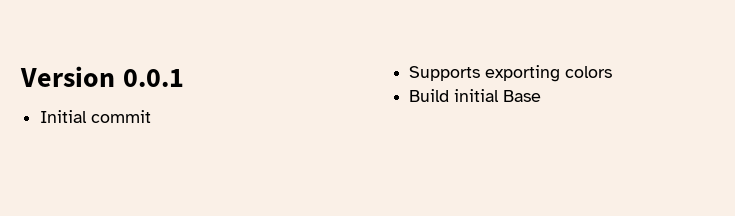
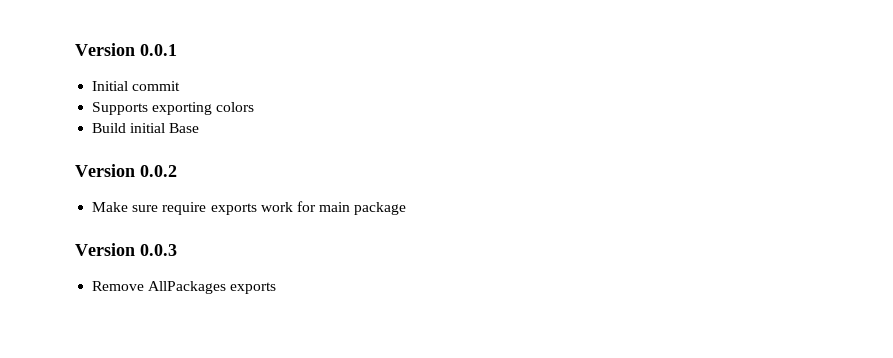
+ Version 0.0.2
+ Make sure require exports work for main package
+ Version 0.0.3
+ Remove AllPackages exports

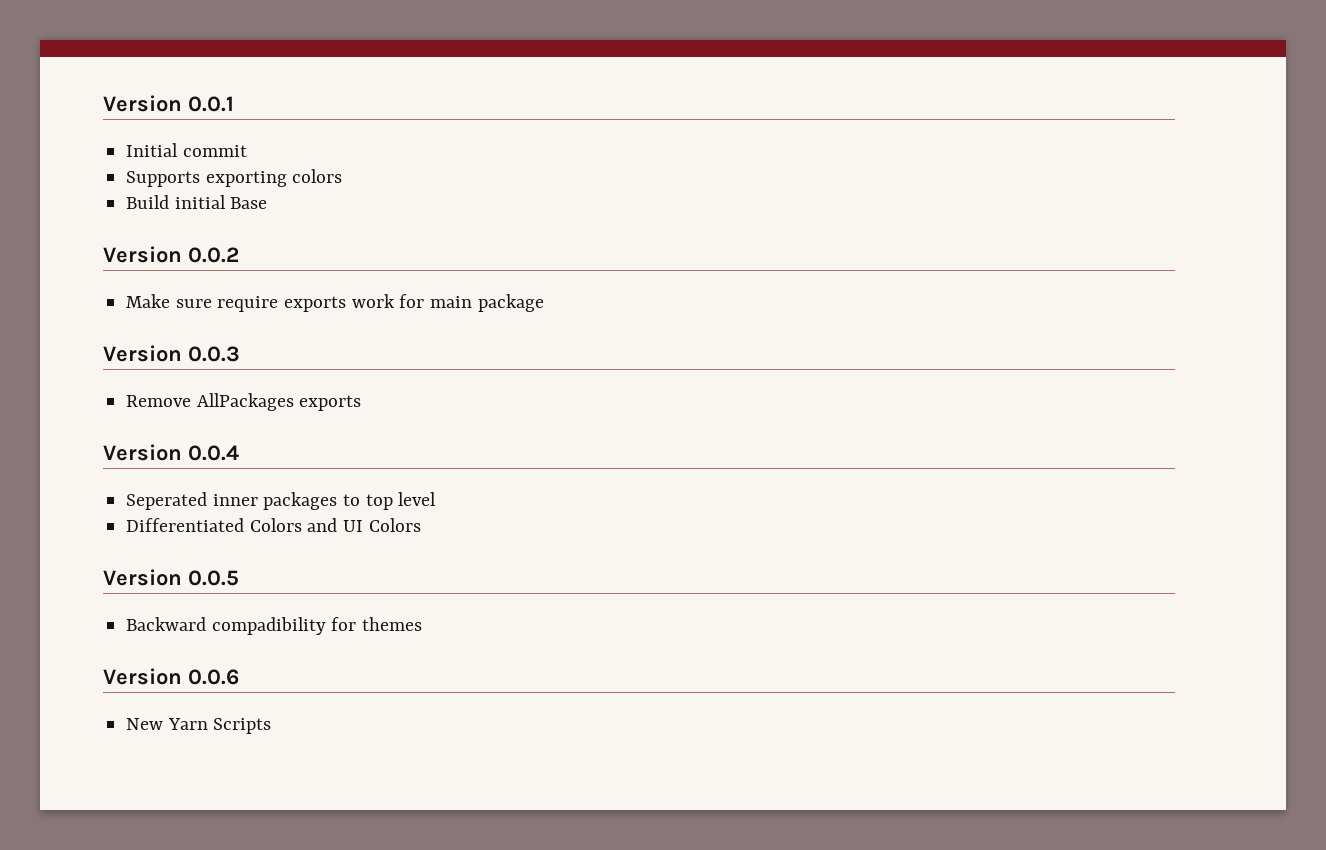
+ Version 0.0.4
+ Seperated inner packages to top level
+ Differentiated Colors and UI Colors
+ Version 0.0.5
+ Backward compadibility for themes
+ Version 0.0.6
+ New Yarn Scripts

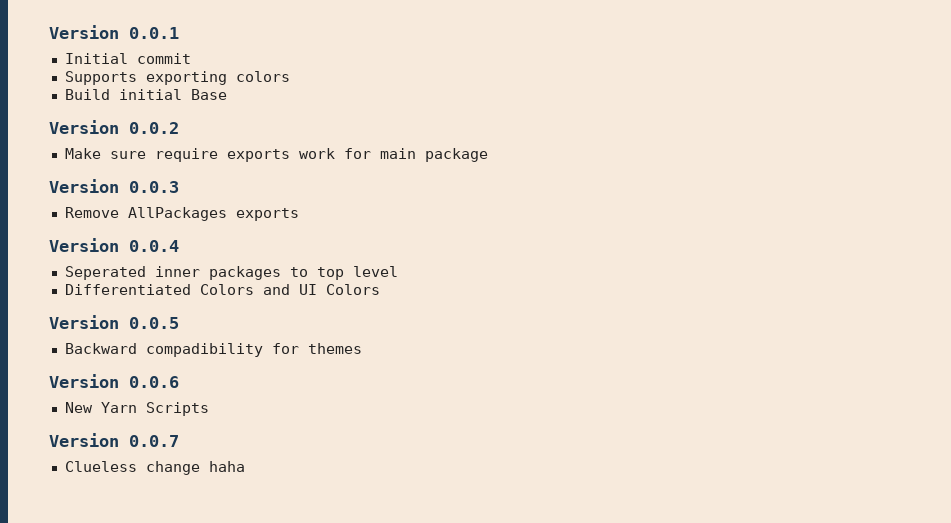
+ Version 0.0.7
+ Clueless change haha

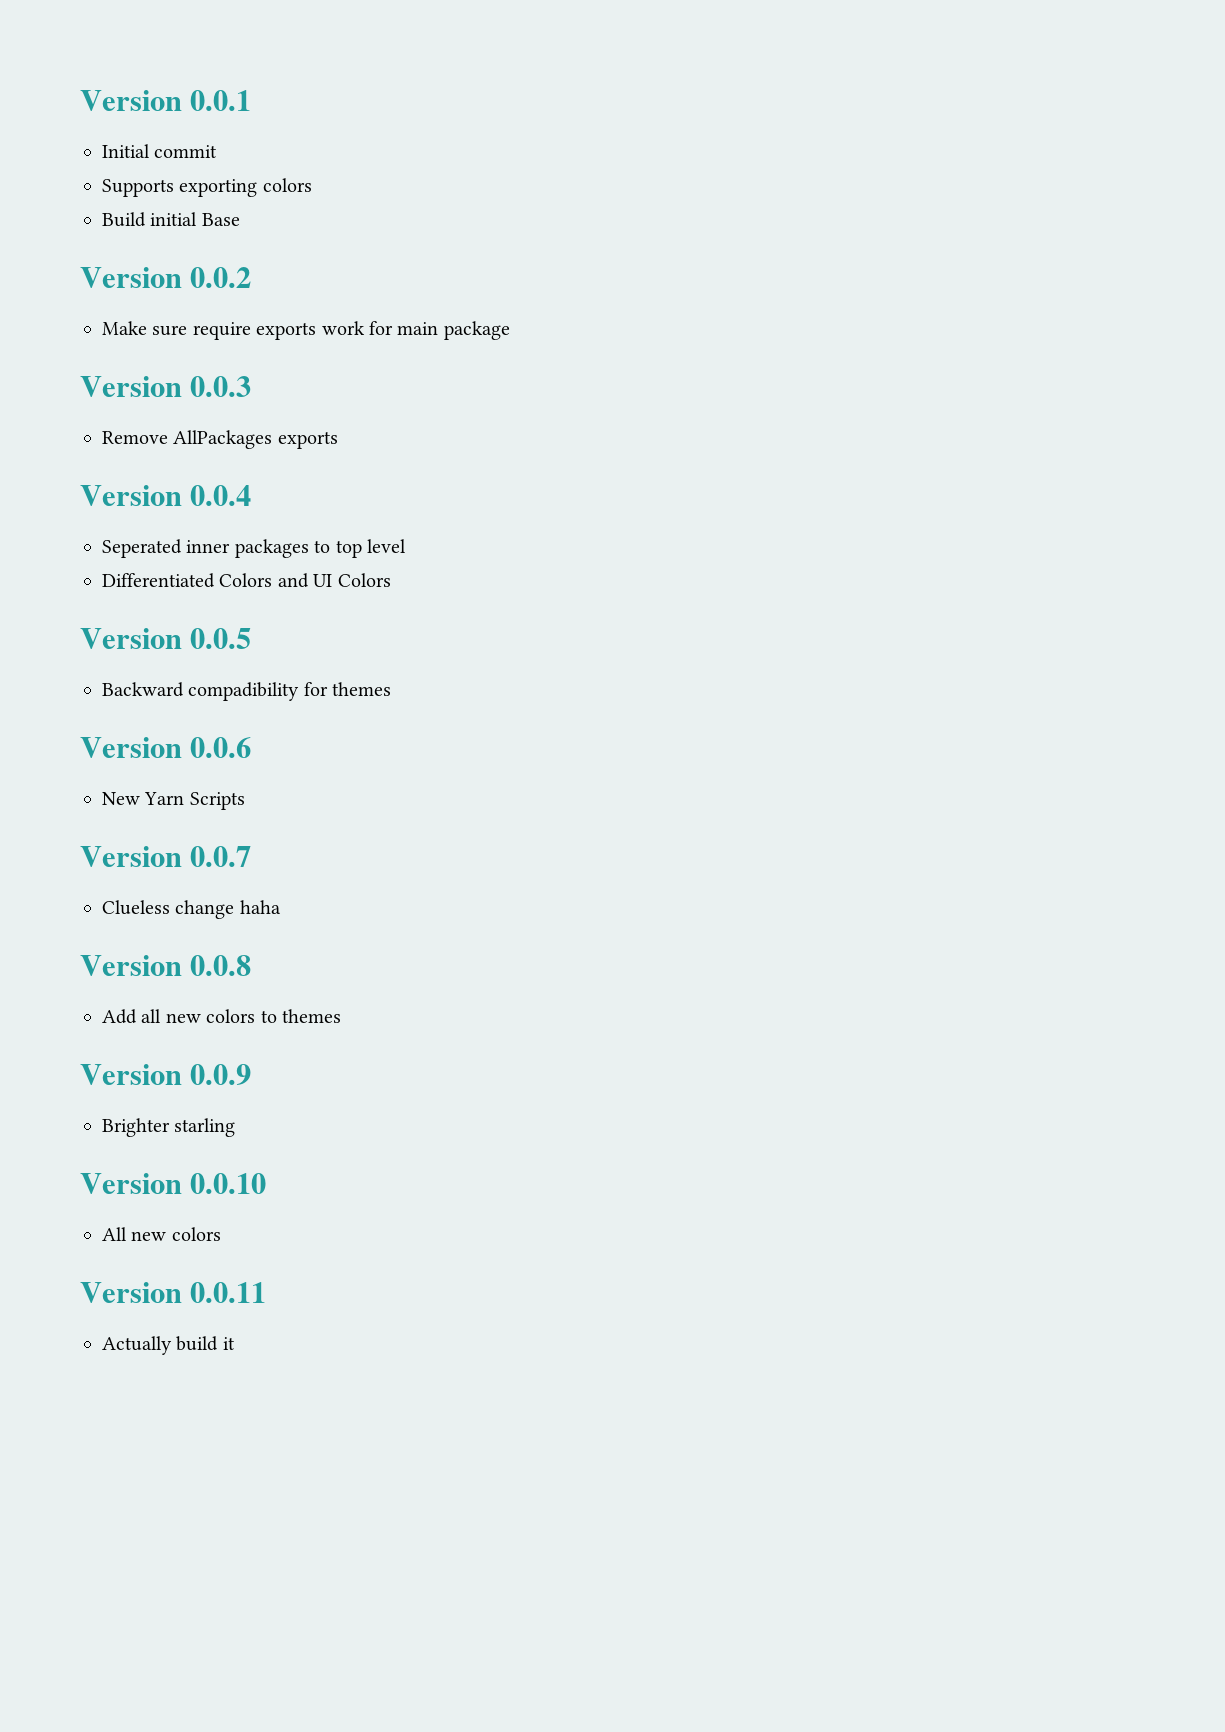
+ Version 0.0.8
+ Add all new colors to themes
+ Version 0.0.9
+ Brighter starling
+ Version 0.0.10
+ All new colors
+ Version 0.0.11
+ Actually build it

